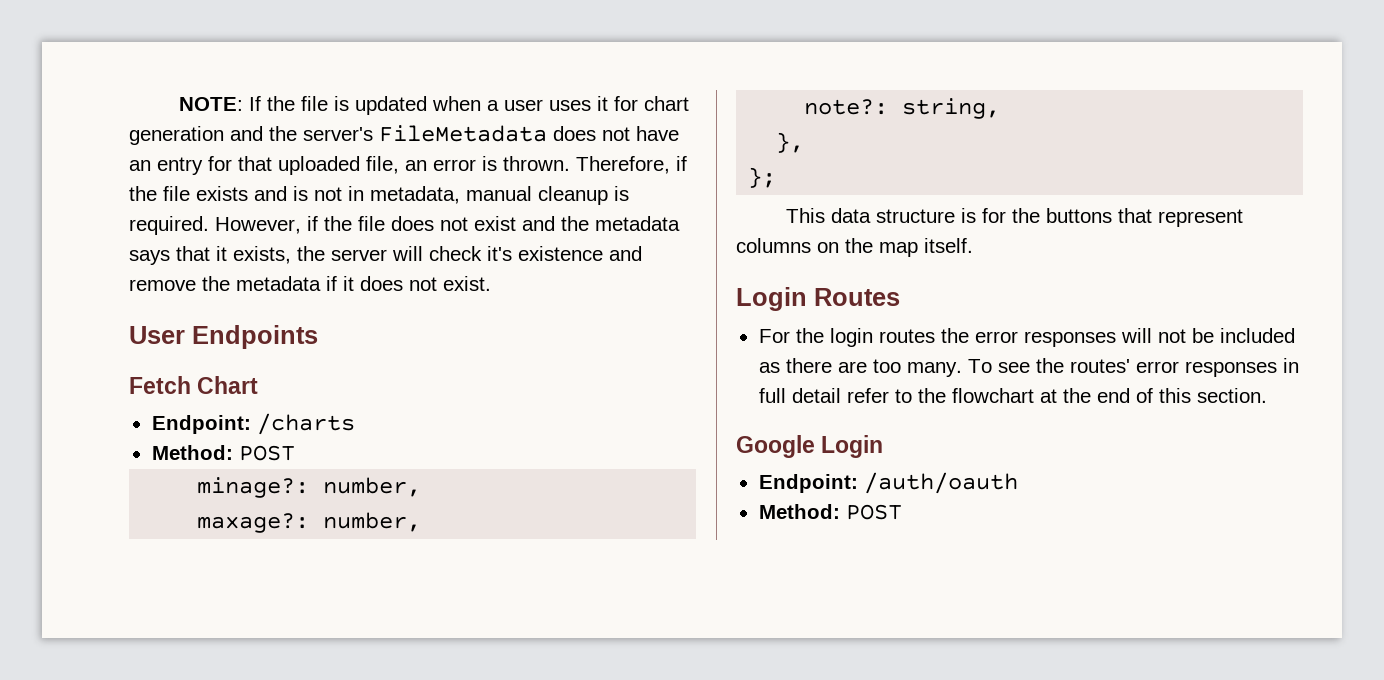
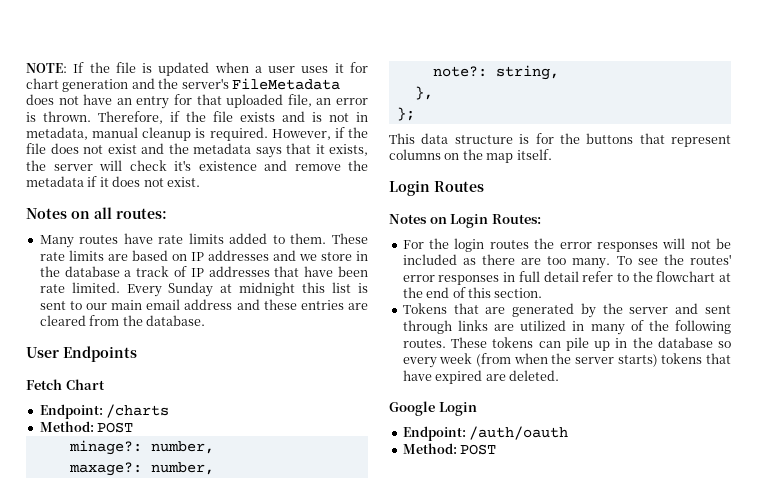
+ Notes on all routes:
+ Many routes have rate limits added to them. These rate limits are based on IP addresses and we store in the database a track of IP addresses that have been rate limited. Every Sunday at midnight this list is sent to our main email address and these entries are cleared from the database.
+ Notes on Login Routes:
+ Tokens that are generated by the server and sent through links are utilized in many of the following routes. These tokens can pile up in the database so every week (from when the server starts) tokens that have expired are deleted.

